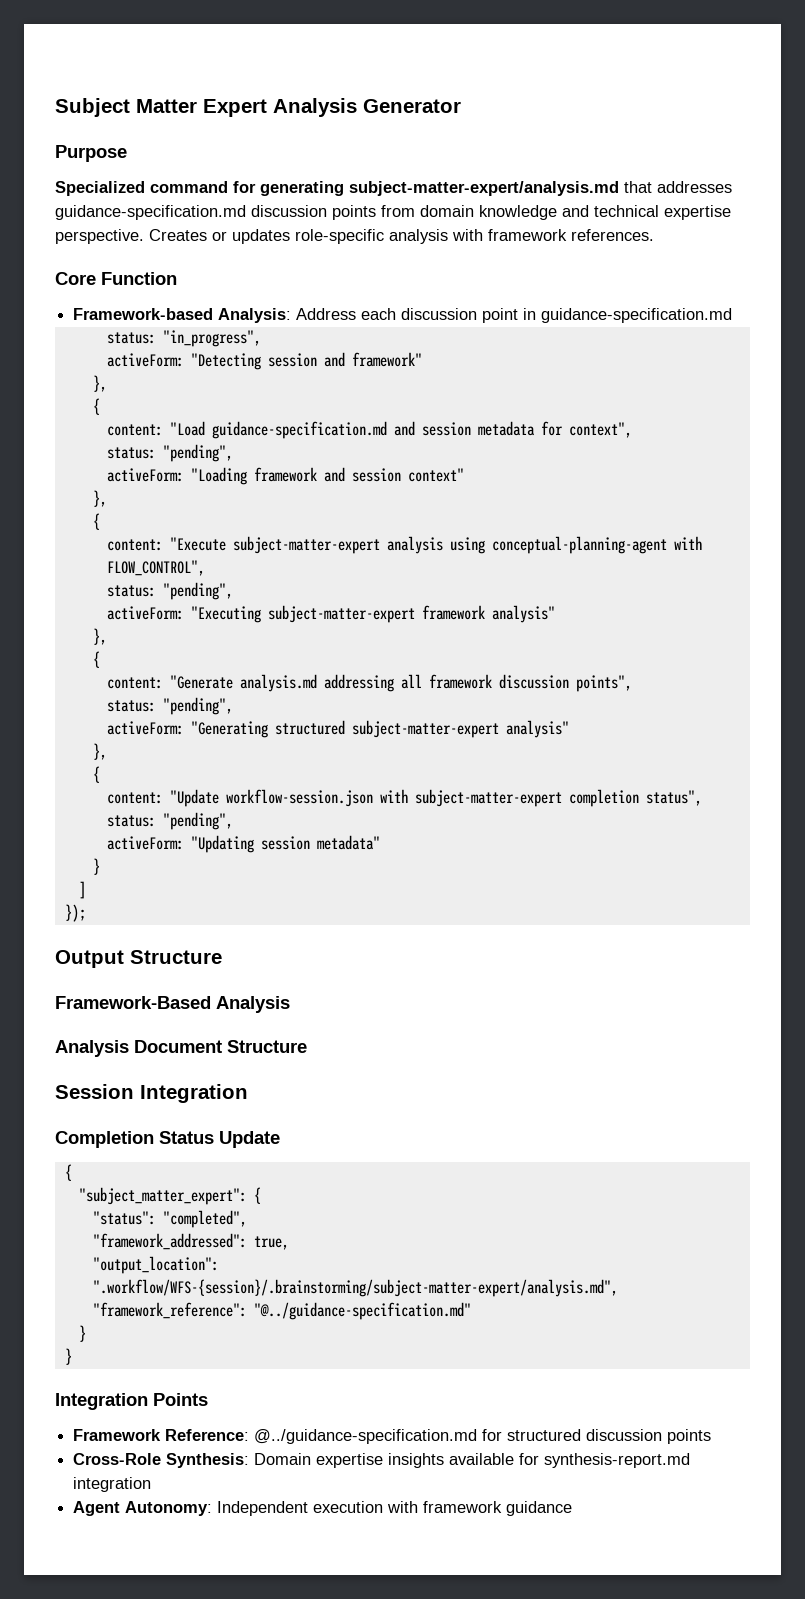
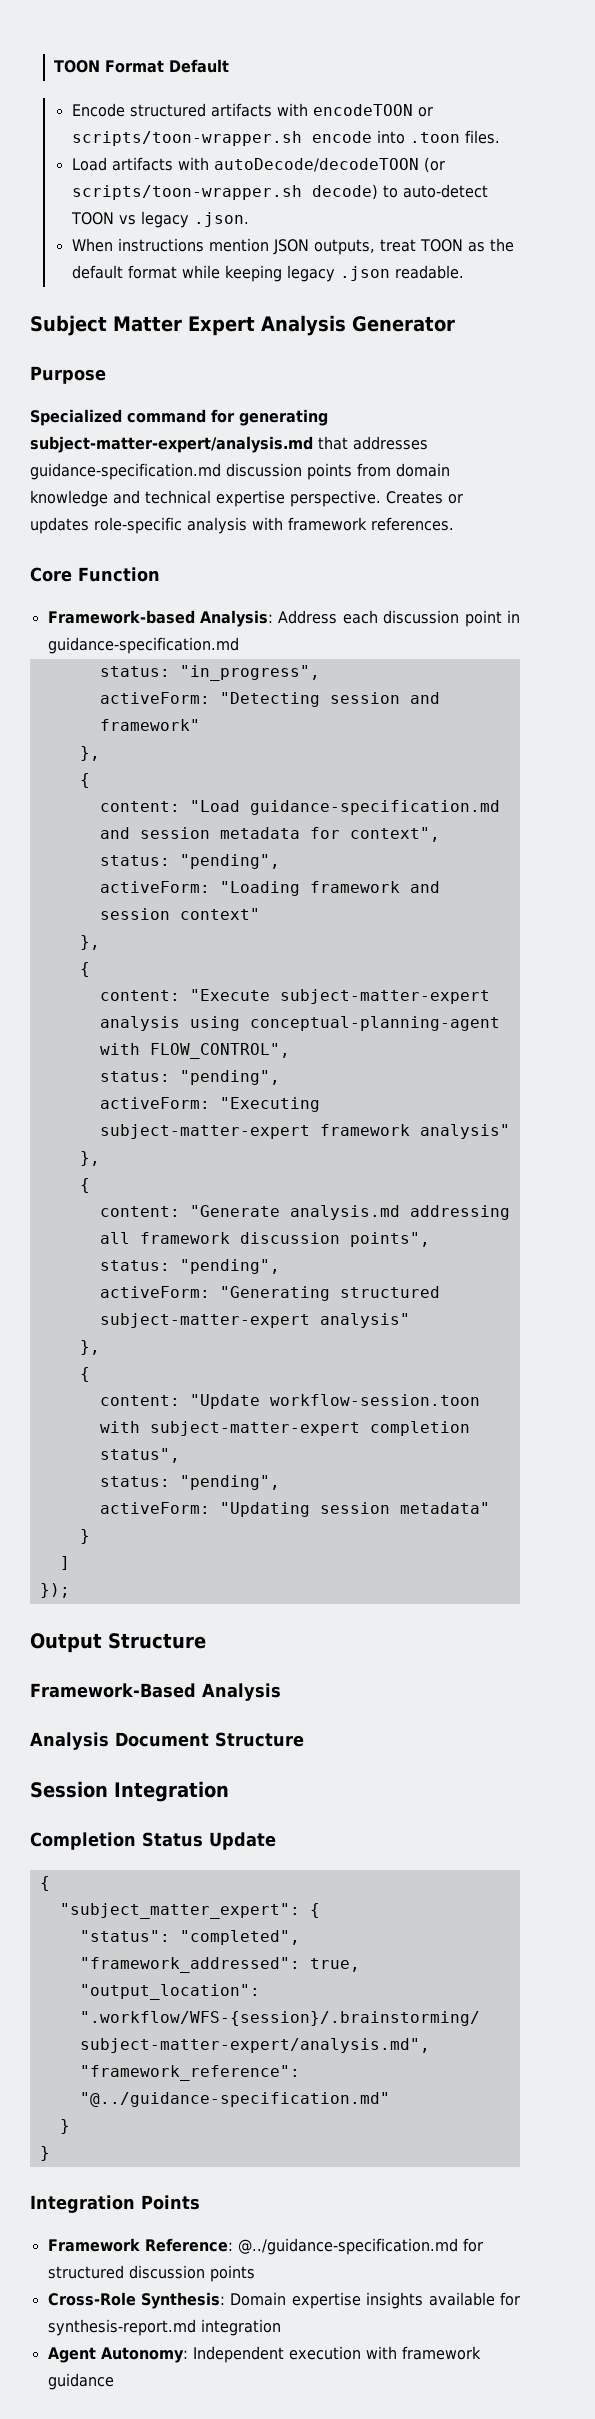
+ TOON Format Default
+ Encode structured artifacts with encodeTOON or scripts/toon-wrapper.sh encode into .toon files.
+ Load artifacts with autoDecode/decodeTOON (or scripts/toon-wrapper.sh decode) to auto-detect TOON vs legacy .json.
+ When instructions mention JSON outputs, treat TOON as the default format while keeping legacy .json readable.
- content: "Update workflow-session.json with subject-matter-expert completion status",
+ content: "Update workflow-session.toon with subject-matter-expert completion status",

